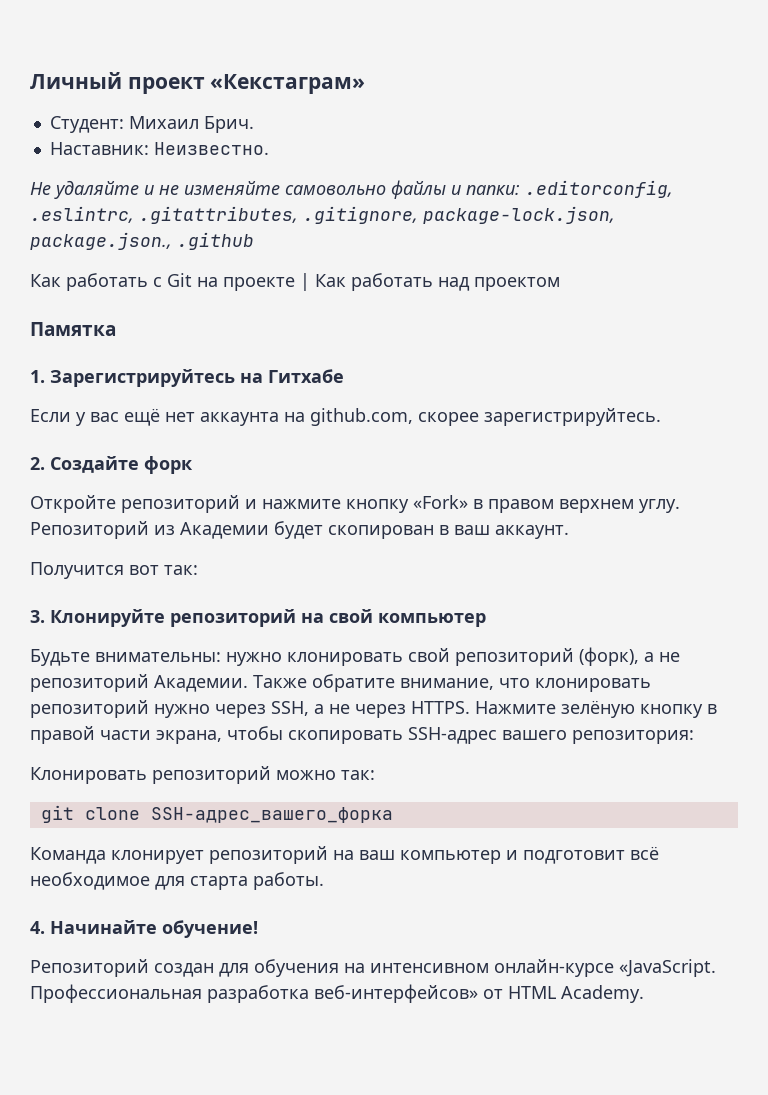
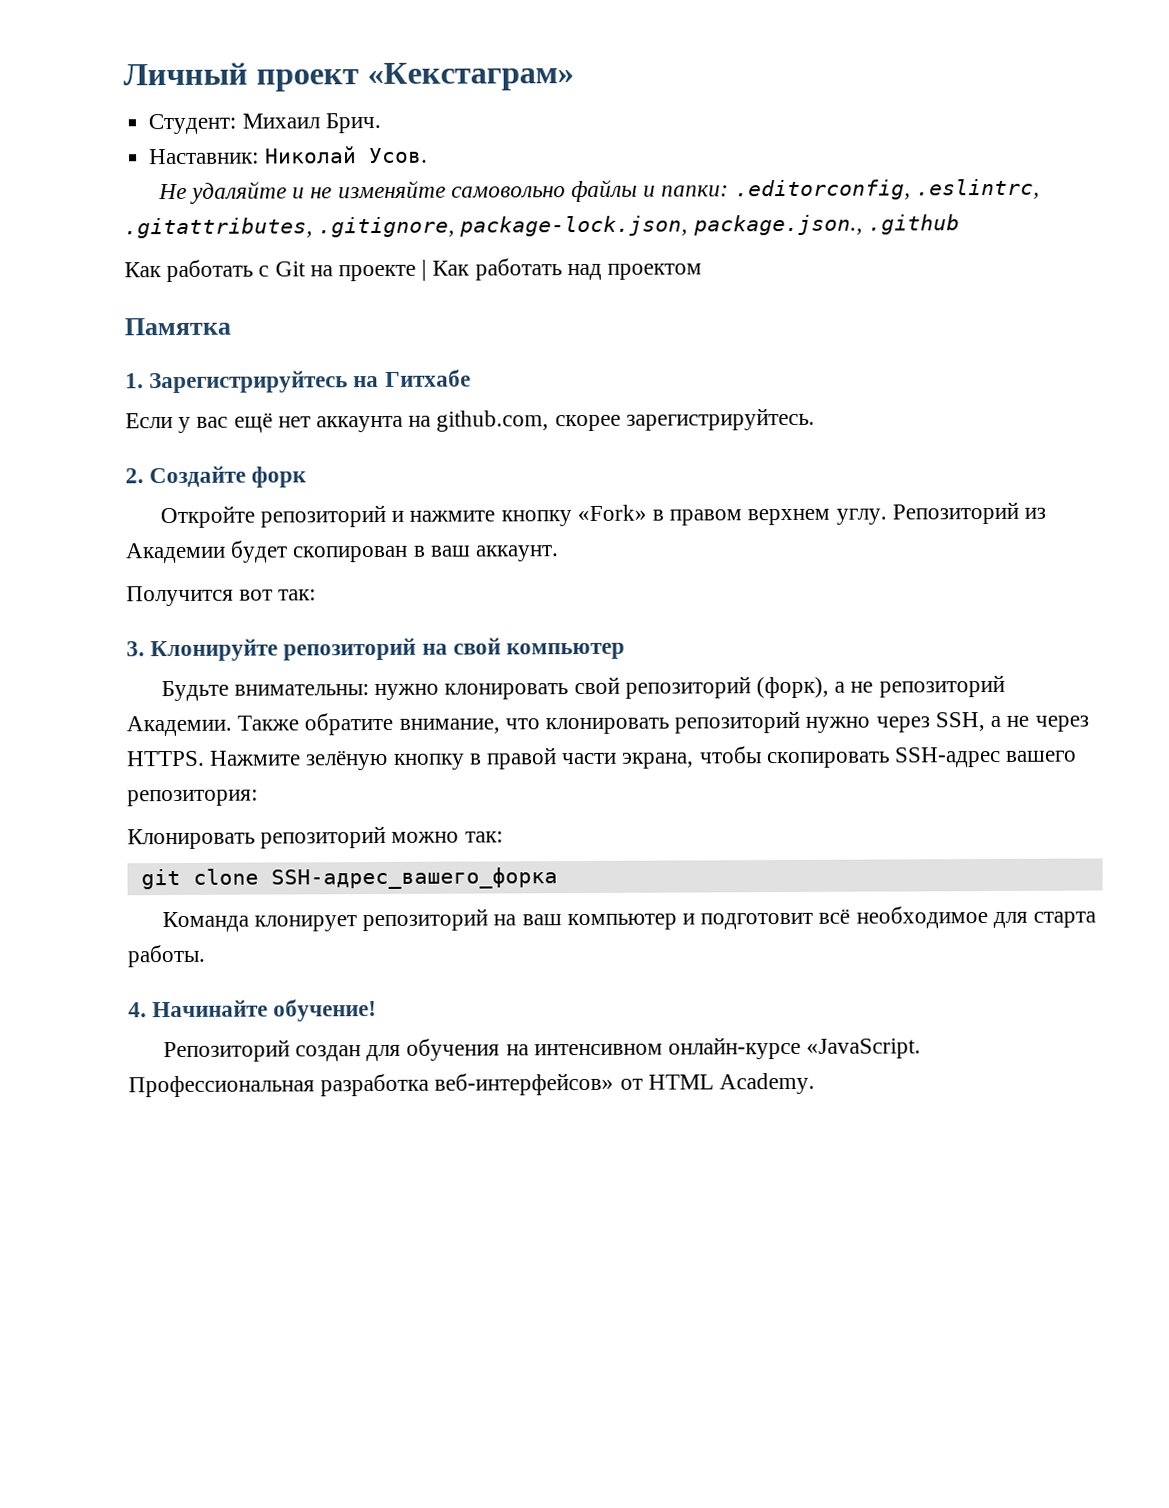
- Наставник: Неизвестно.
+ Наставник: Николай Усов.

